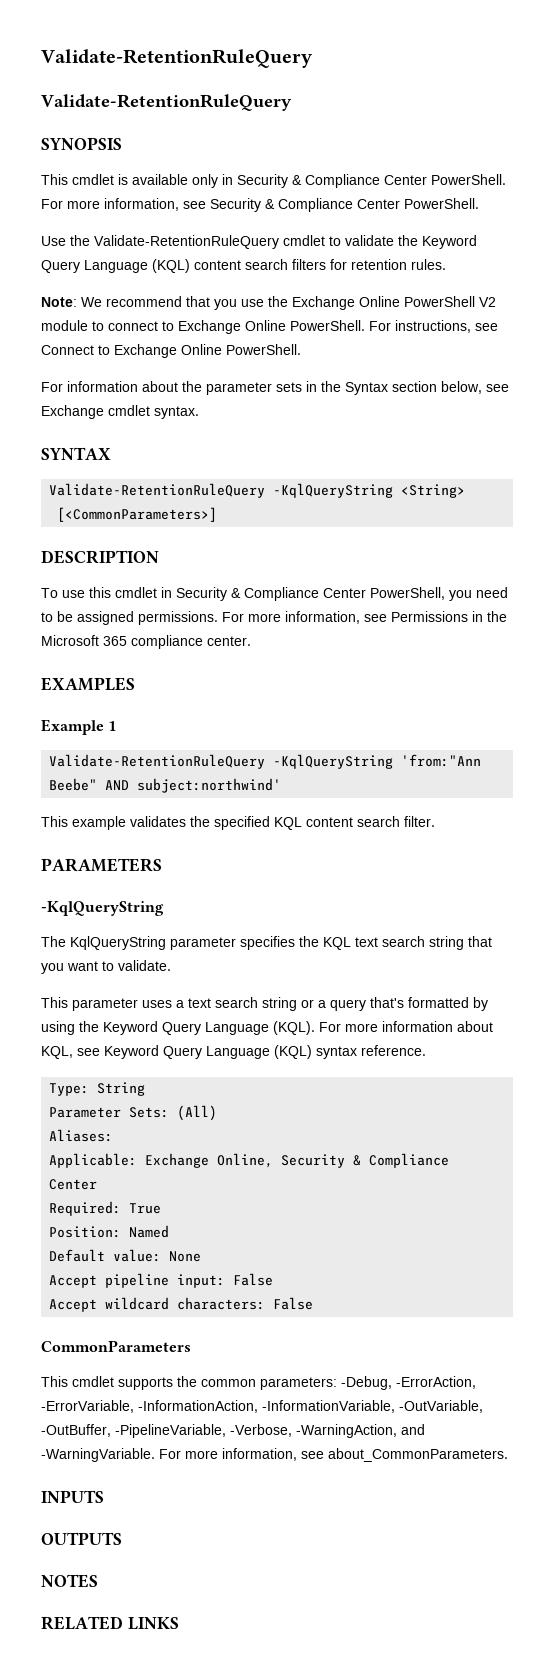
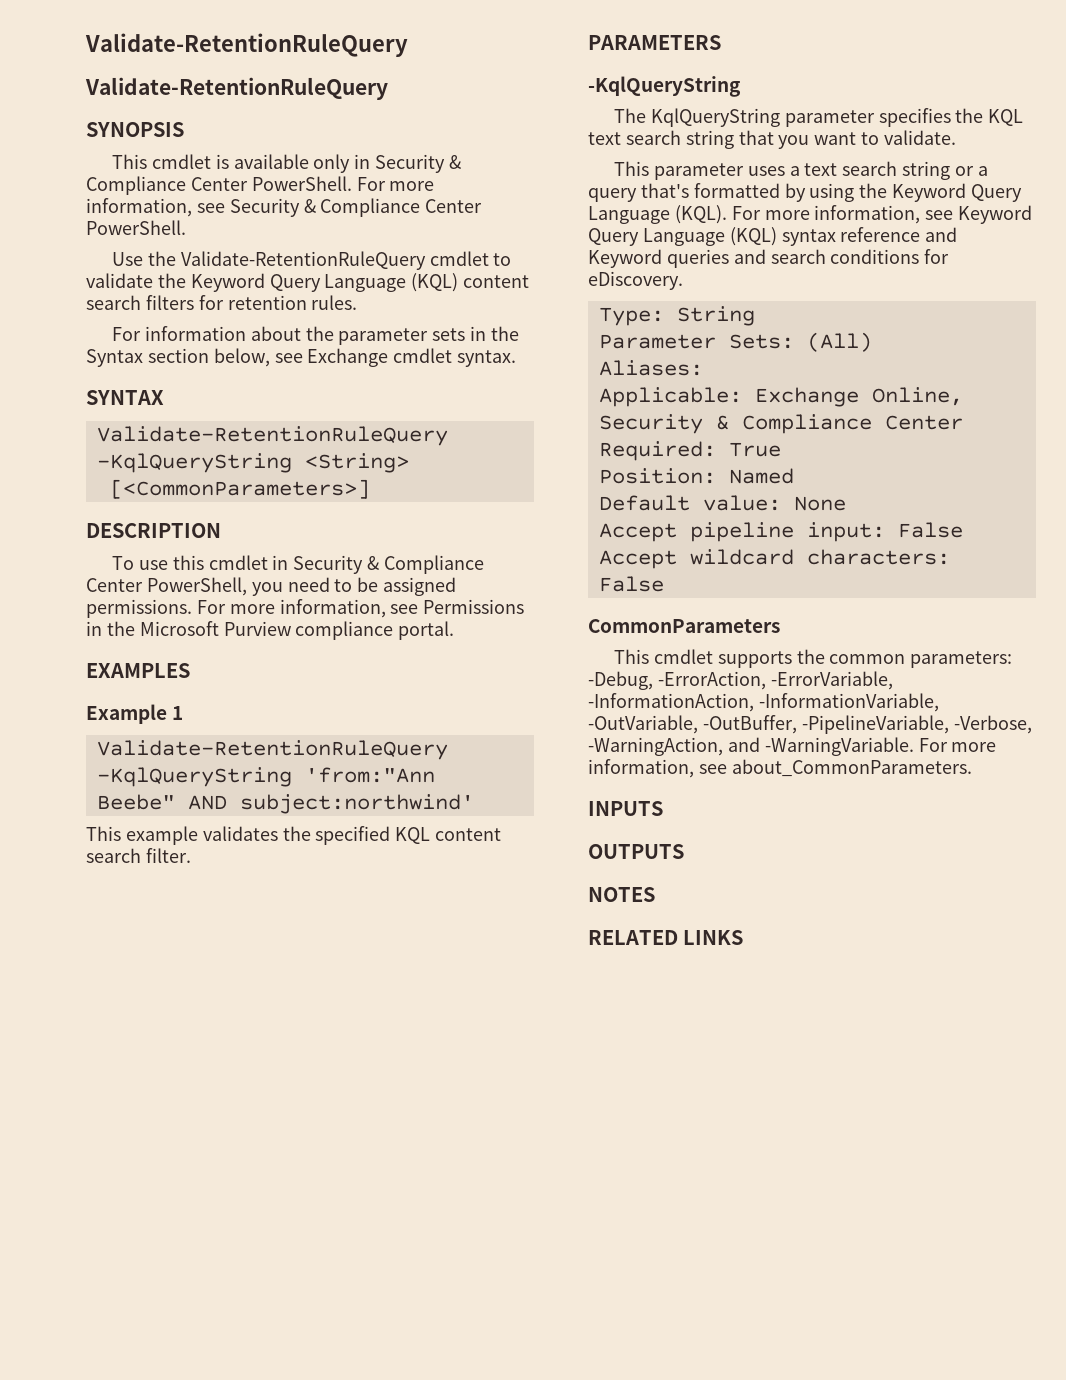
- Note: We recommend that you use the Exchange Online PowerShell V2 module to connect to Exchange Online PowerShell. For instructions, see Connect to Exchange Online PowerShell.
- For more information, see Permissions in the Microsoft 365 compliance center.
+ For more information, see Permissions in the Microsoft Purview compliance portal.
- For more information about KQL, see Keyword Query Language (KQL) syntax reference.
+ For more information, see Keyword Query Language (KQL) syntax reference and Keyword queries and search conditions for eDiscovery.

